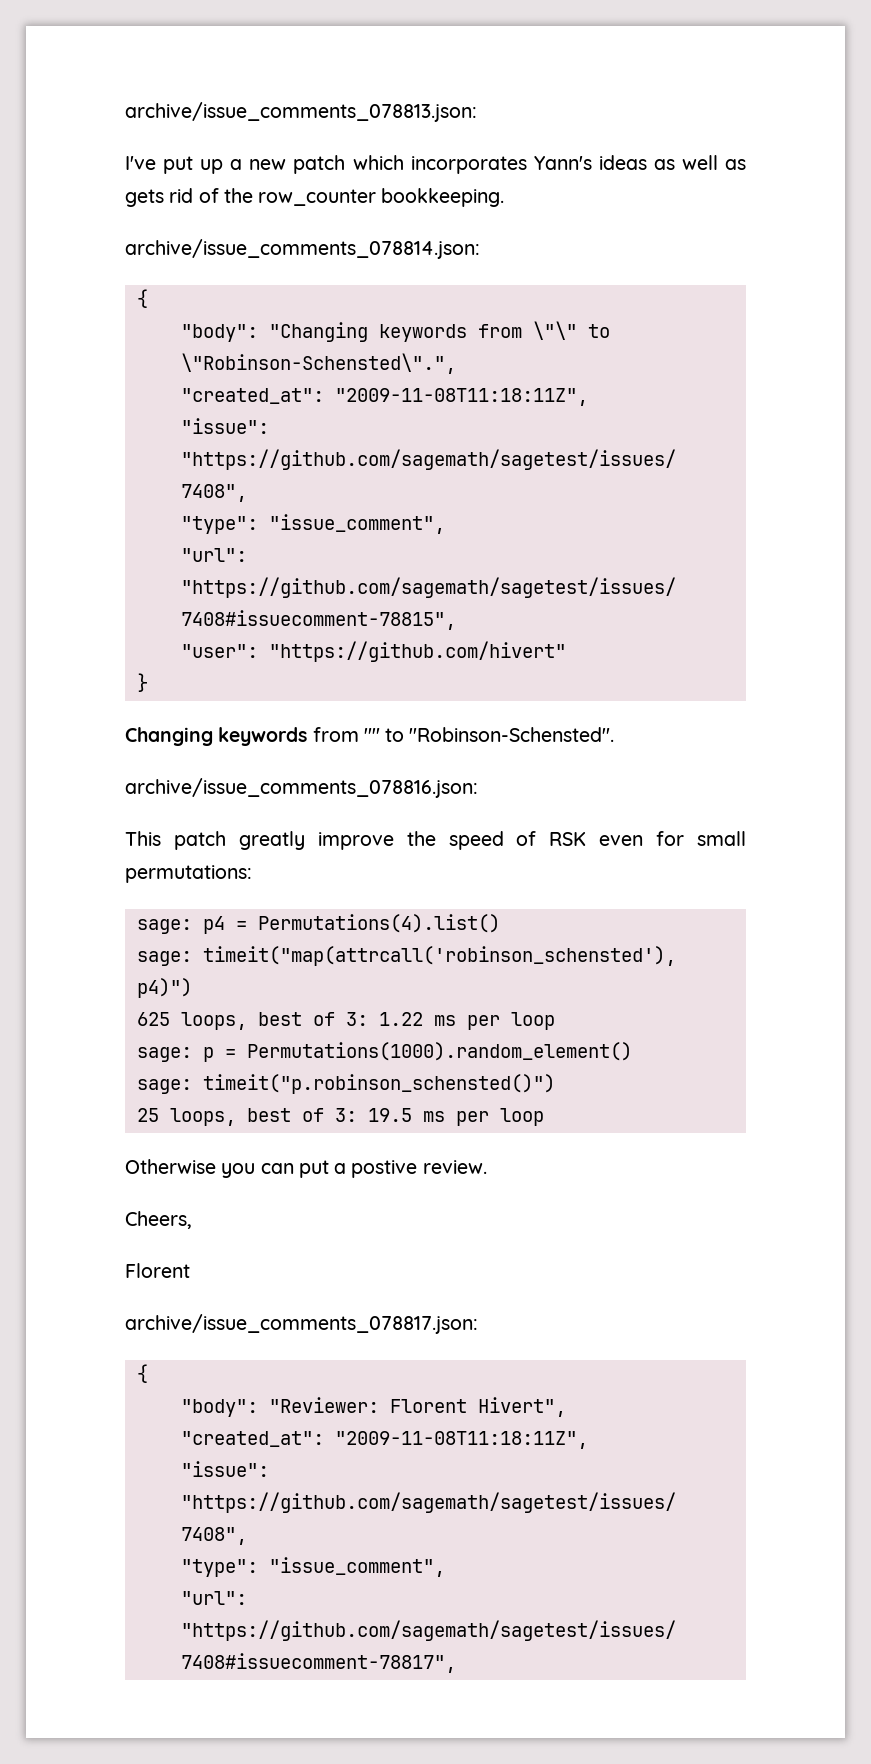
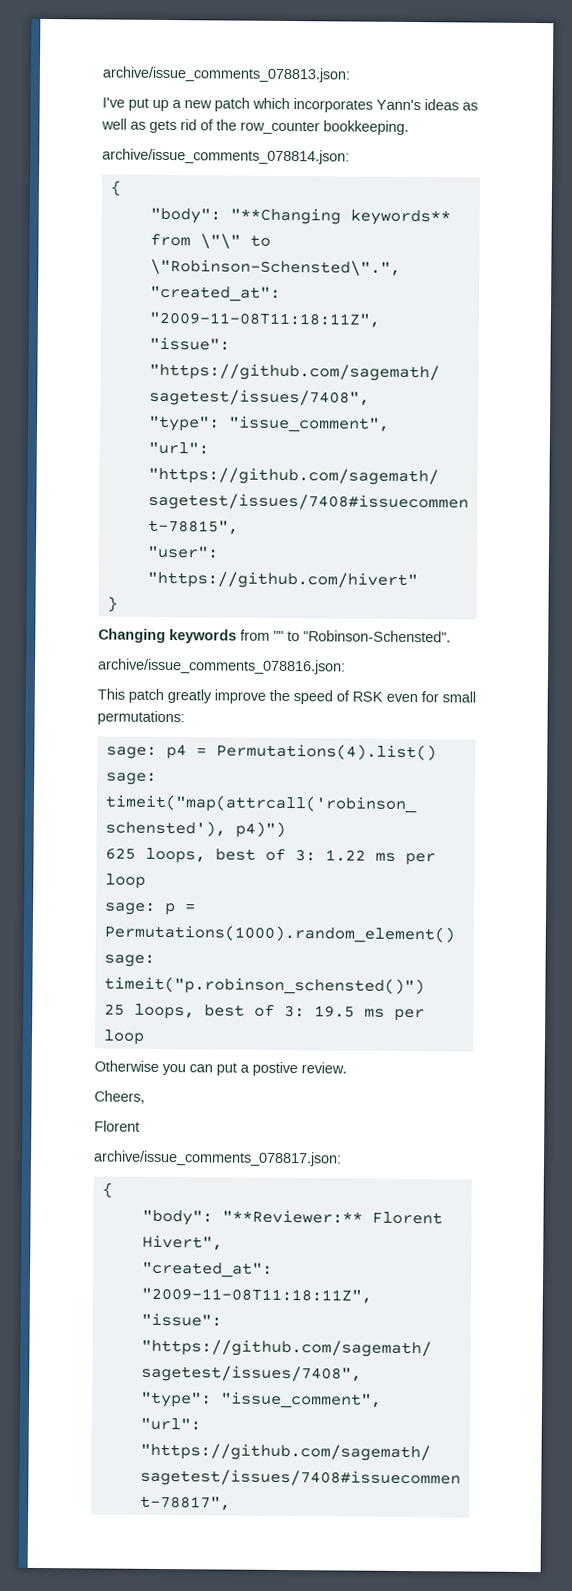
- "body": "Changing keywords from \"\" to \"Robinson-Schensted\".",
+ "body": "**Changing keywords** from \"\" to \"Robinson-Schensted\".",
- "body": "Reviewer: Florent Hivert",
+ "body": "**Reviewer:** Florent Hivert",

